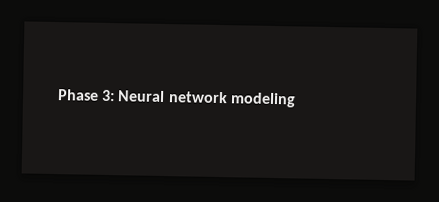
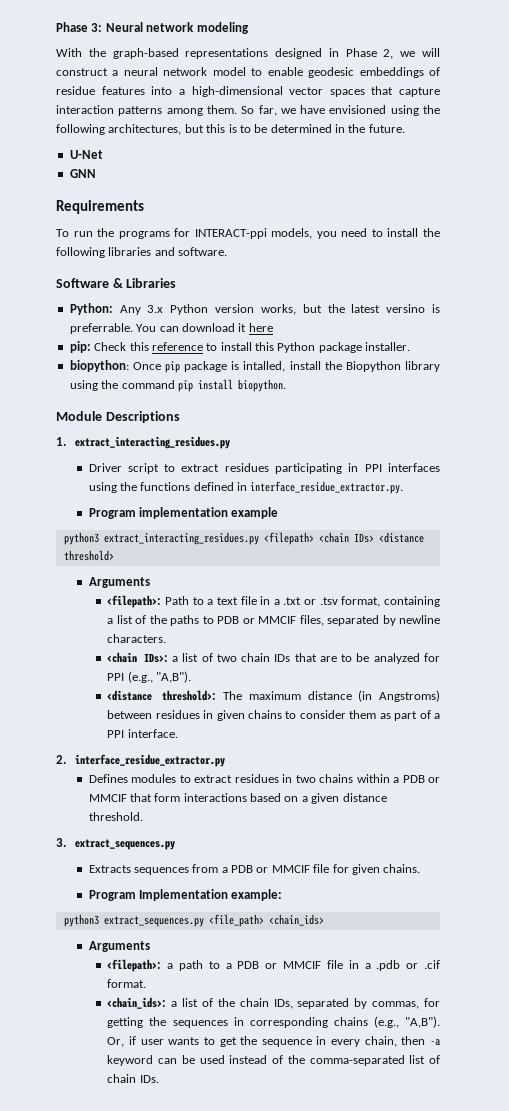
+ With the graph-based representations designed in Phase 2, we will construct a neural network model to enable geodesic embeddings of residue features into a high-dimensional vector spaces that capture interaction patterns among them. So far, we have envisioned using the following architectures, but this is to be determined in the future.
+ U-Net
+ GNN
+ Requirements
+ To run the programs for INTERACT-ppi models, you need to install the following libraries and software.
+ Software & Libraries
+ Python: Any 3.x Python version works, but the latest versino is preferrable. You can download it here
+ pip: Check this reference to install this Python package installer.
+ biopython: Once pip package is intalled, install the Biopython library using the command pip install biopython.
+ Module Descriptions
+ 1. extract_interacting_residues.py
+ Driver script to extract residues participating in PPI interfaces using the functions defined in interface_residue_extractor.py.
+ Program implementation example
+ python3 extract_interacting_residues.py <filepath> <chain IDs> <distance threshold>
+ Arguments
+ <filepath>: Path to a text file in a .txt or .tsv format, containing a list of the paths to PDB or MMCIF files, separated by newline characters.
+ <chain IDs>: a list of two chain IDs that are to be analyzed for PPI (e.g., "A,B").
+ <distance threshold>: The maximum distance (in Angstroms) between residues in given chains to consider them as part of a PPI interface.
+ 2. interface_residue_extractor.py
+ Defines modules to extract residues in two chains within a PDB or MMCIF that form interactions based on a given distance threshold.
+ 3. extract_sequences.py
+ Extracts sequences from a PDB or MMCIF file for given chains.
+ Program Implementation example:
+ python3 extract_sequences.py <file_path> <chain_ids>
+ Arguments
+ <filepath>: a path to a PDB or MMCIF file in a .pdb or .cif format.
+ <chain_ids>: a list of the chain IDs, separated by commas, for getting the sequences in corresponding chains (e.g., "A,B"). Or, if user wants to get the sequence in every chain, then -a keyword can be used instead of the comma-separated list of chain IDs.

